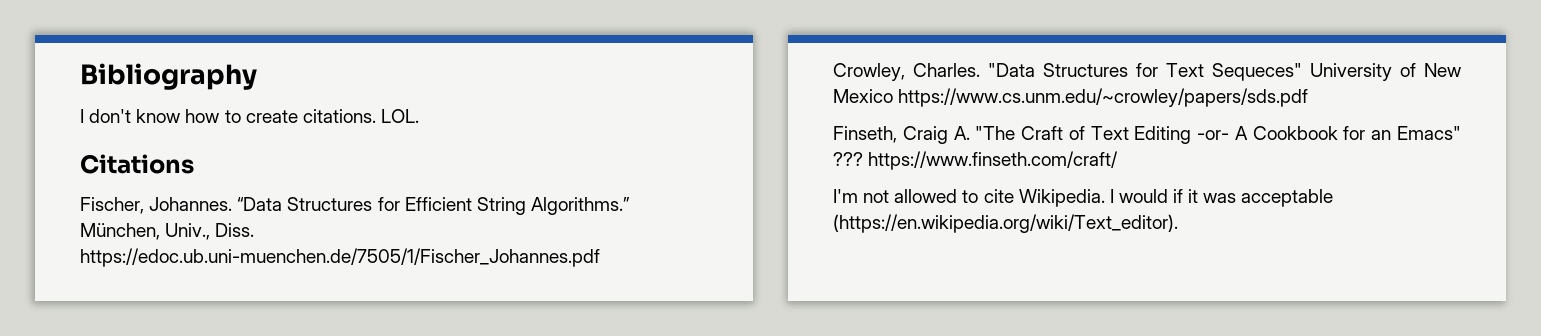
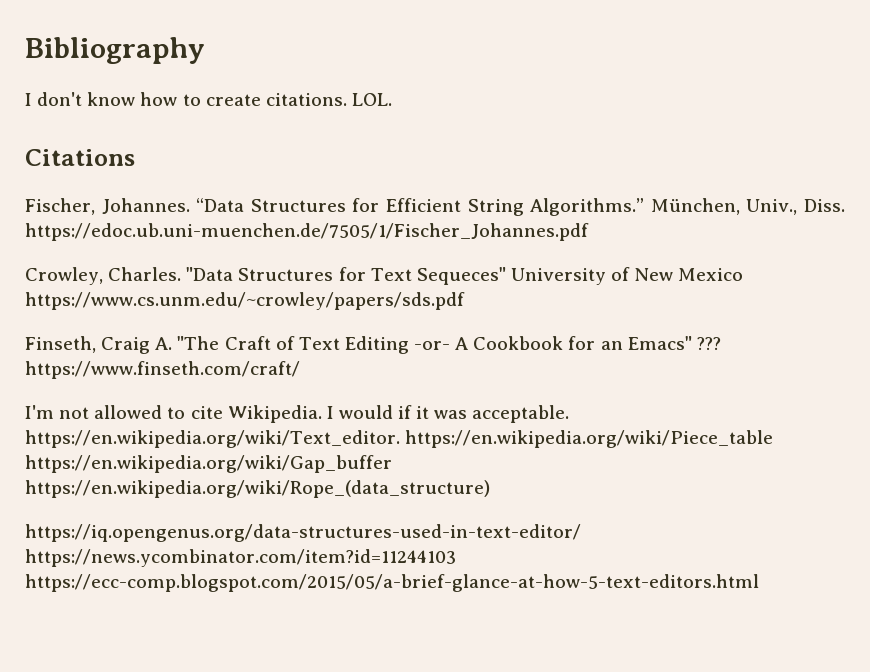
- I would if it was acceptable (https://en.wikipedia.org/wiki/Text_editor).
+ I would if it was acceptable. https://en.wikipedia.org/wiki/Text_editor. https://en.wikipedia.org/wiki/Piece_table https://en.wikipedia.org/wiki/Gap_buffer https://en.wikipedia.org/wiki/Rope_(data_structure)
+ https://iq.opengenus.org/data-structures-used-in-text-editor/ https://news.ycombinator.com/item?id=11244103 https://ecc-comp.blogspot.com/2015/05/a-brief-glance-at-how-5-text-editors.html

